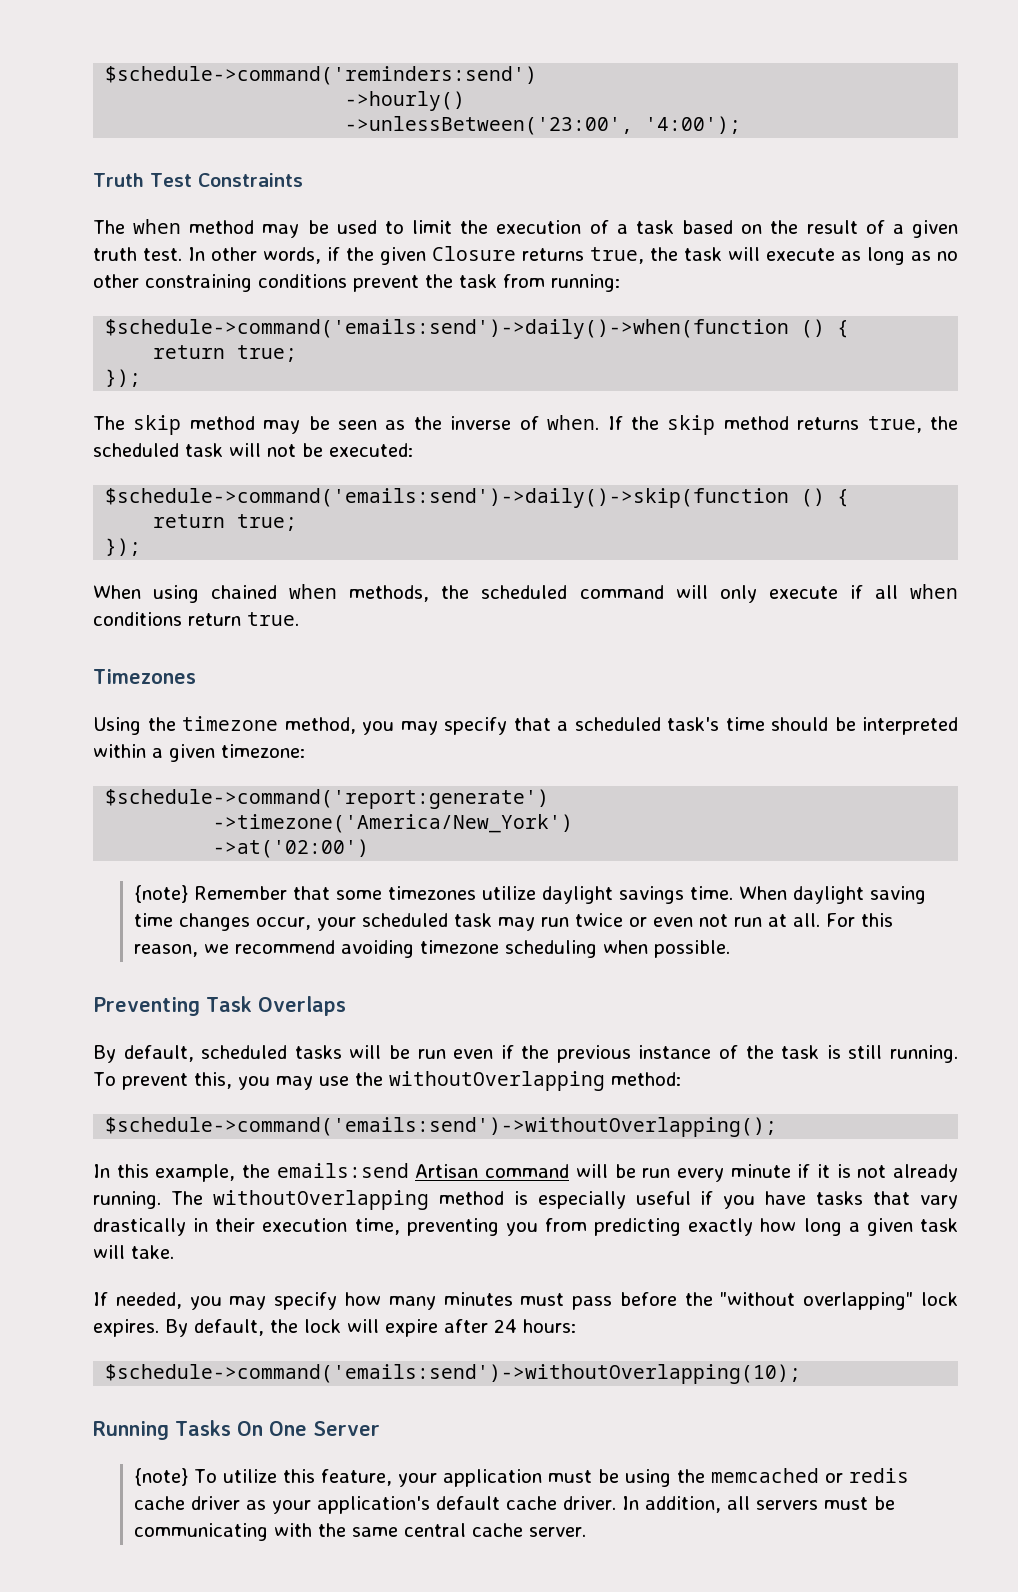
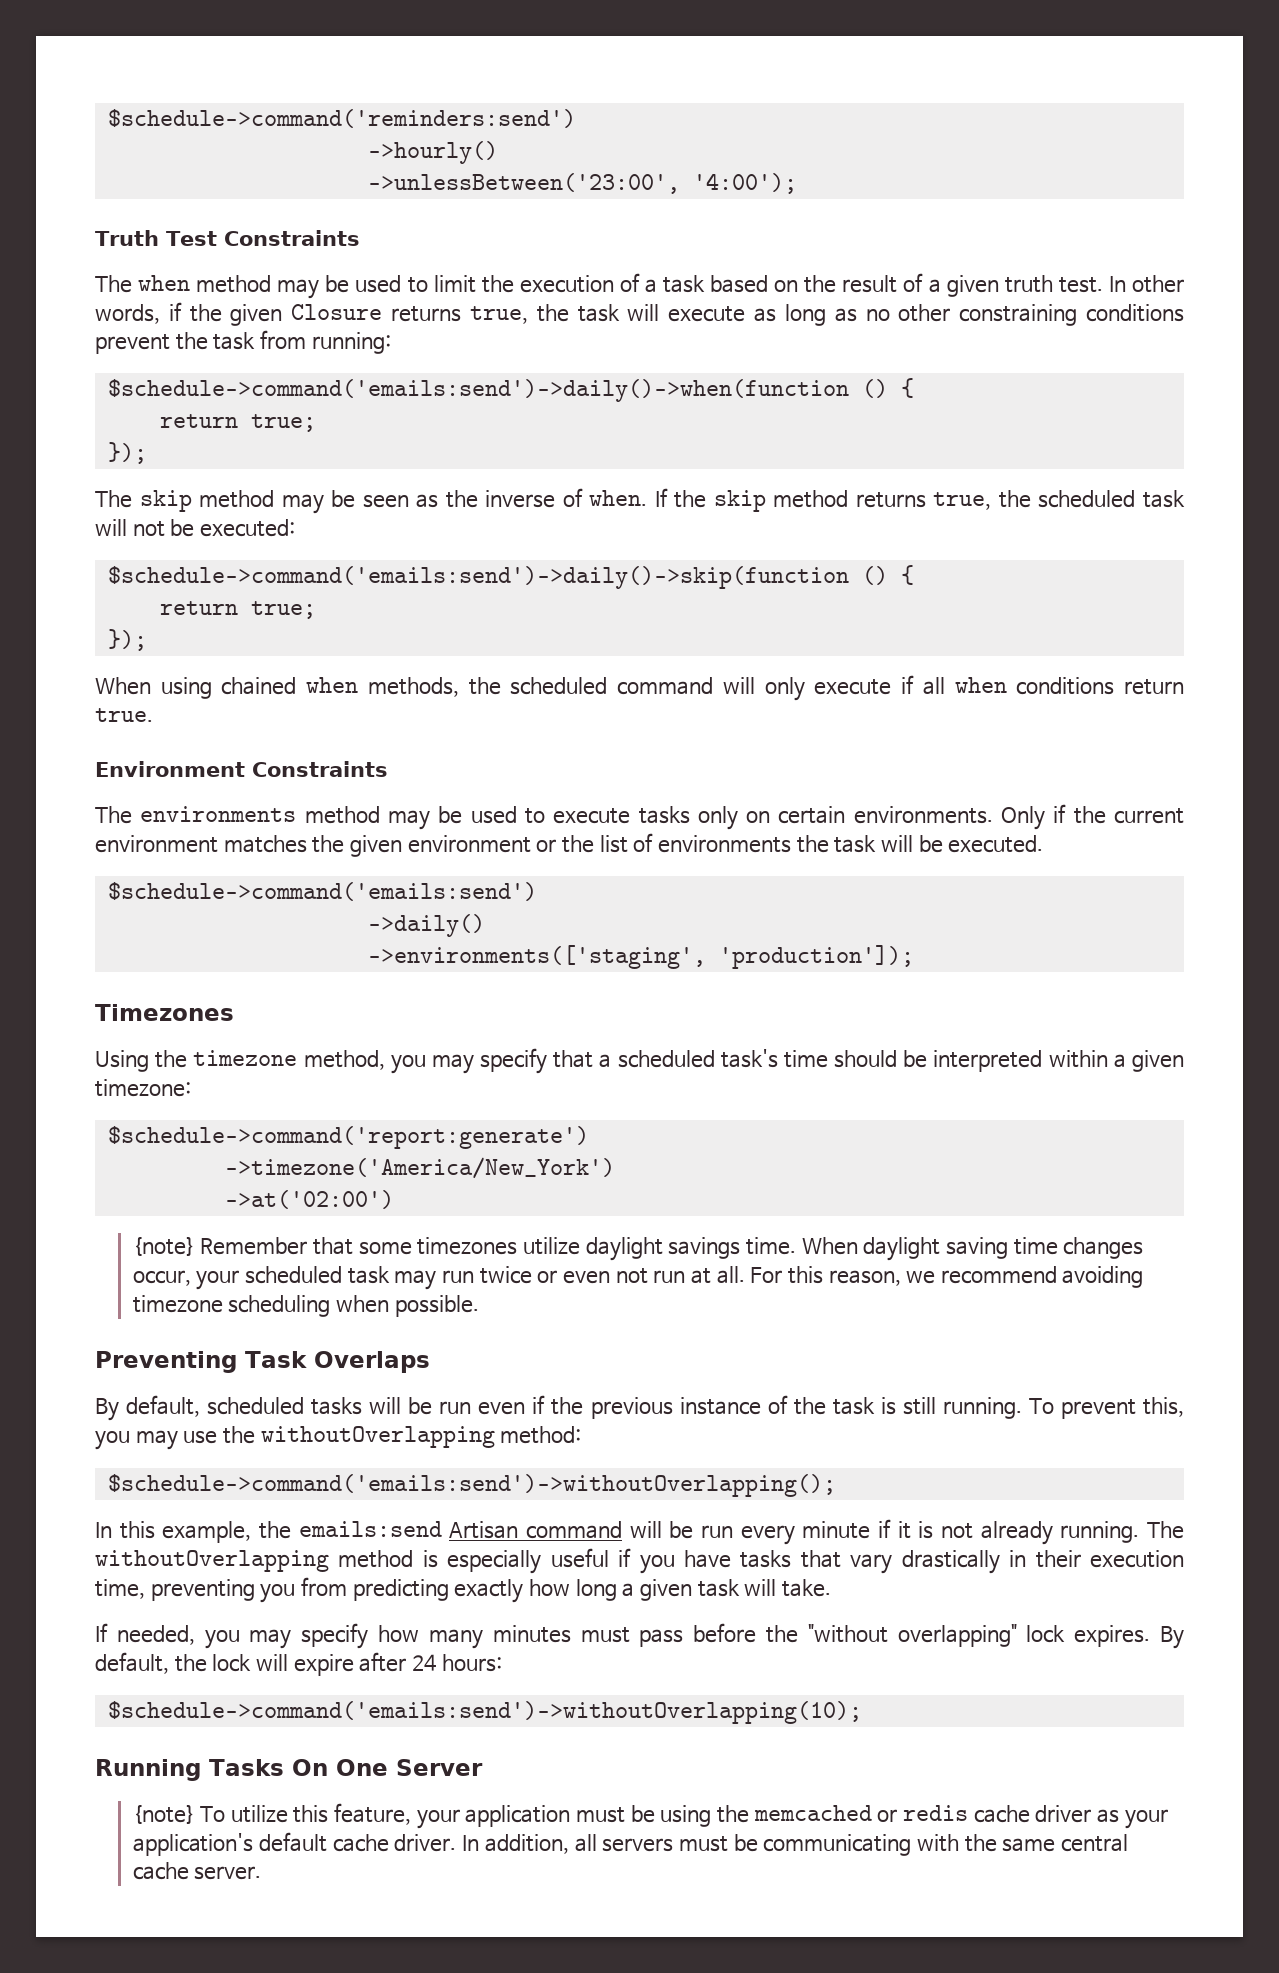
+ Environment Constraints
+ The environments method may be used to execute tasks only on certain environments. Only if the current environment matches the given environment or the list of environments the task will be executed.
+ $schedule->command('emails:send')
+ ->daily()
+ ->environments(['staging', 'production']);

